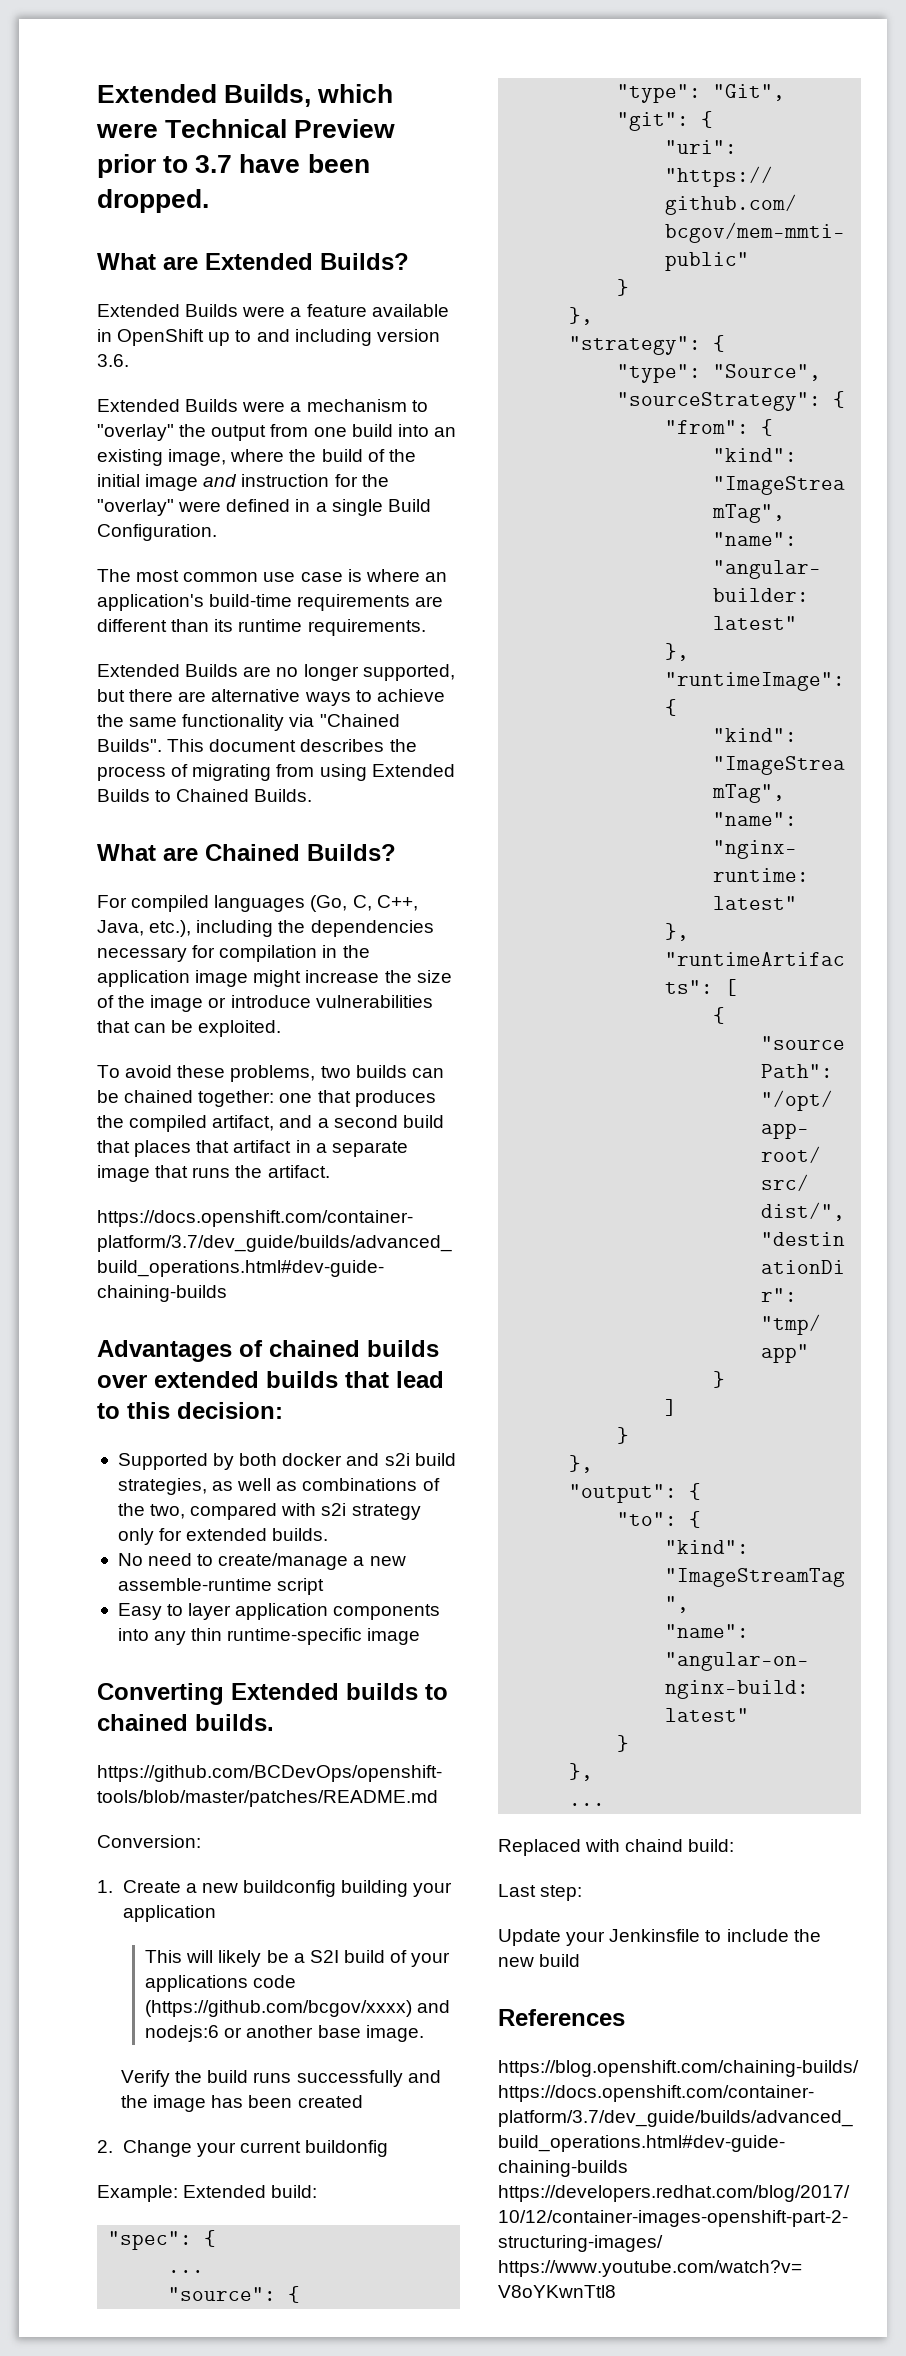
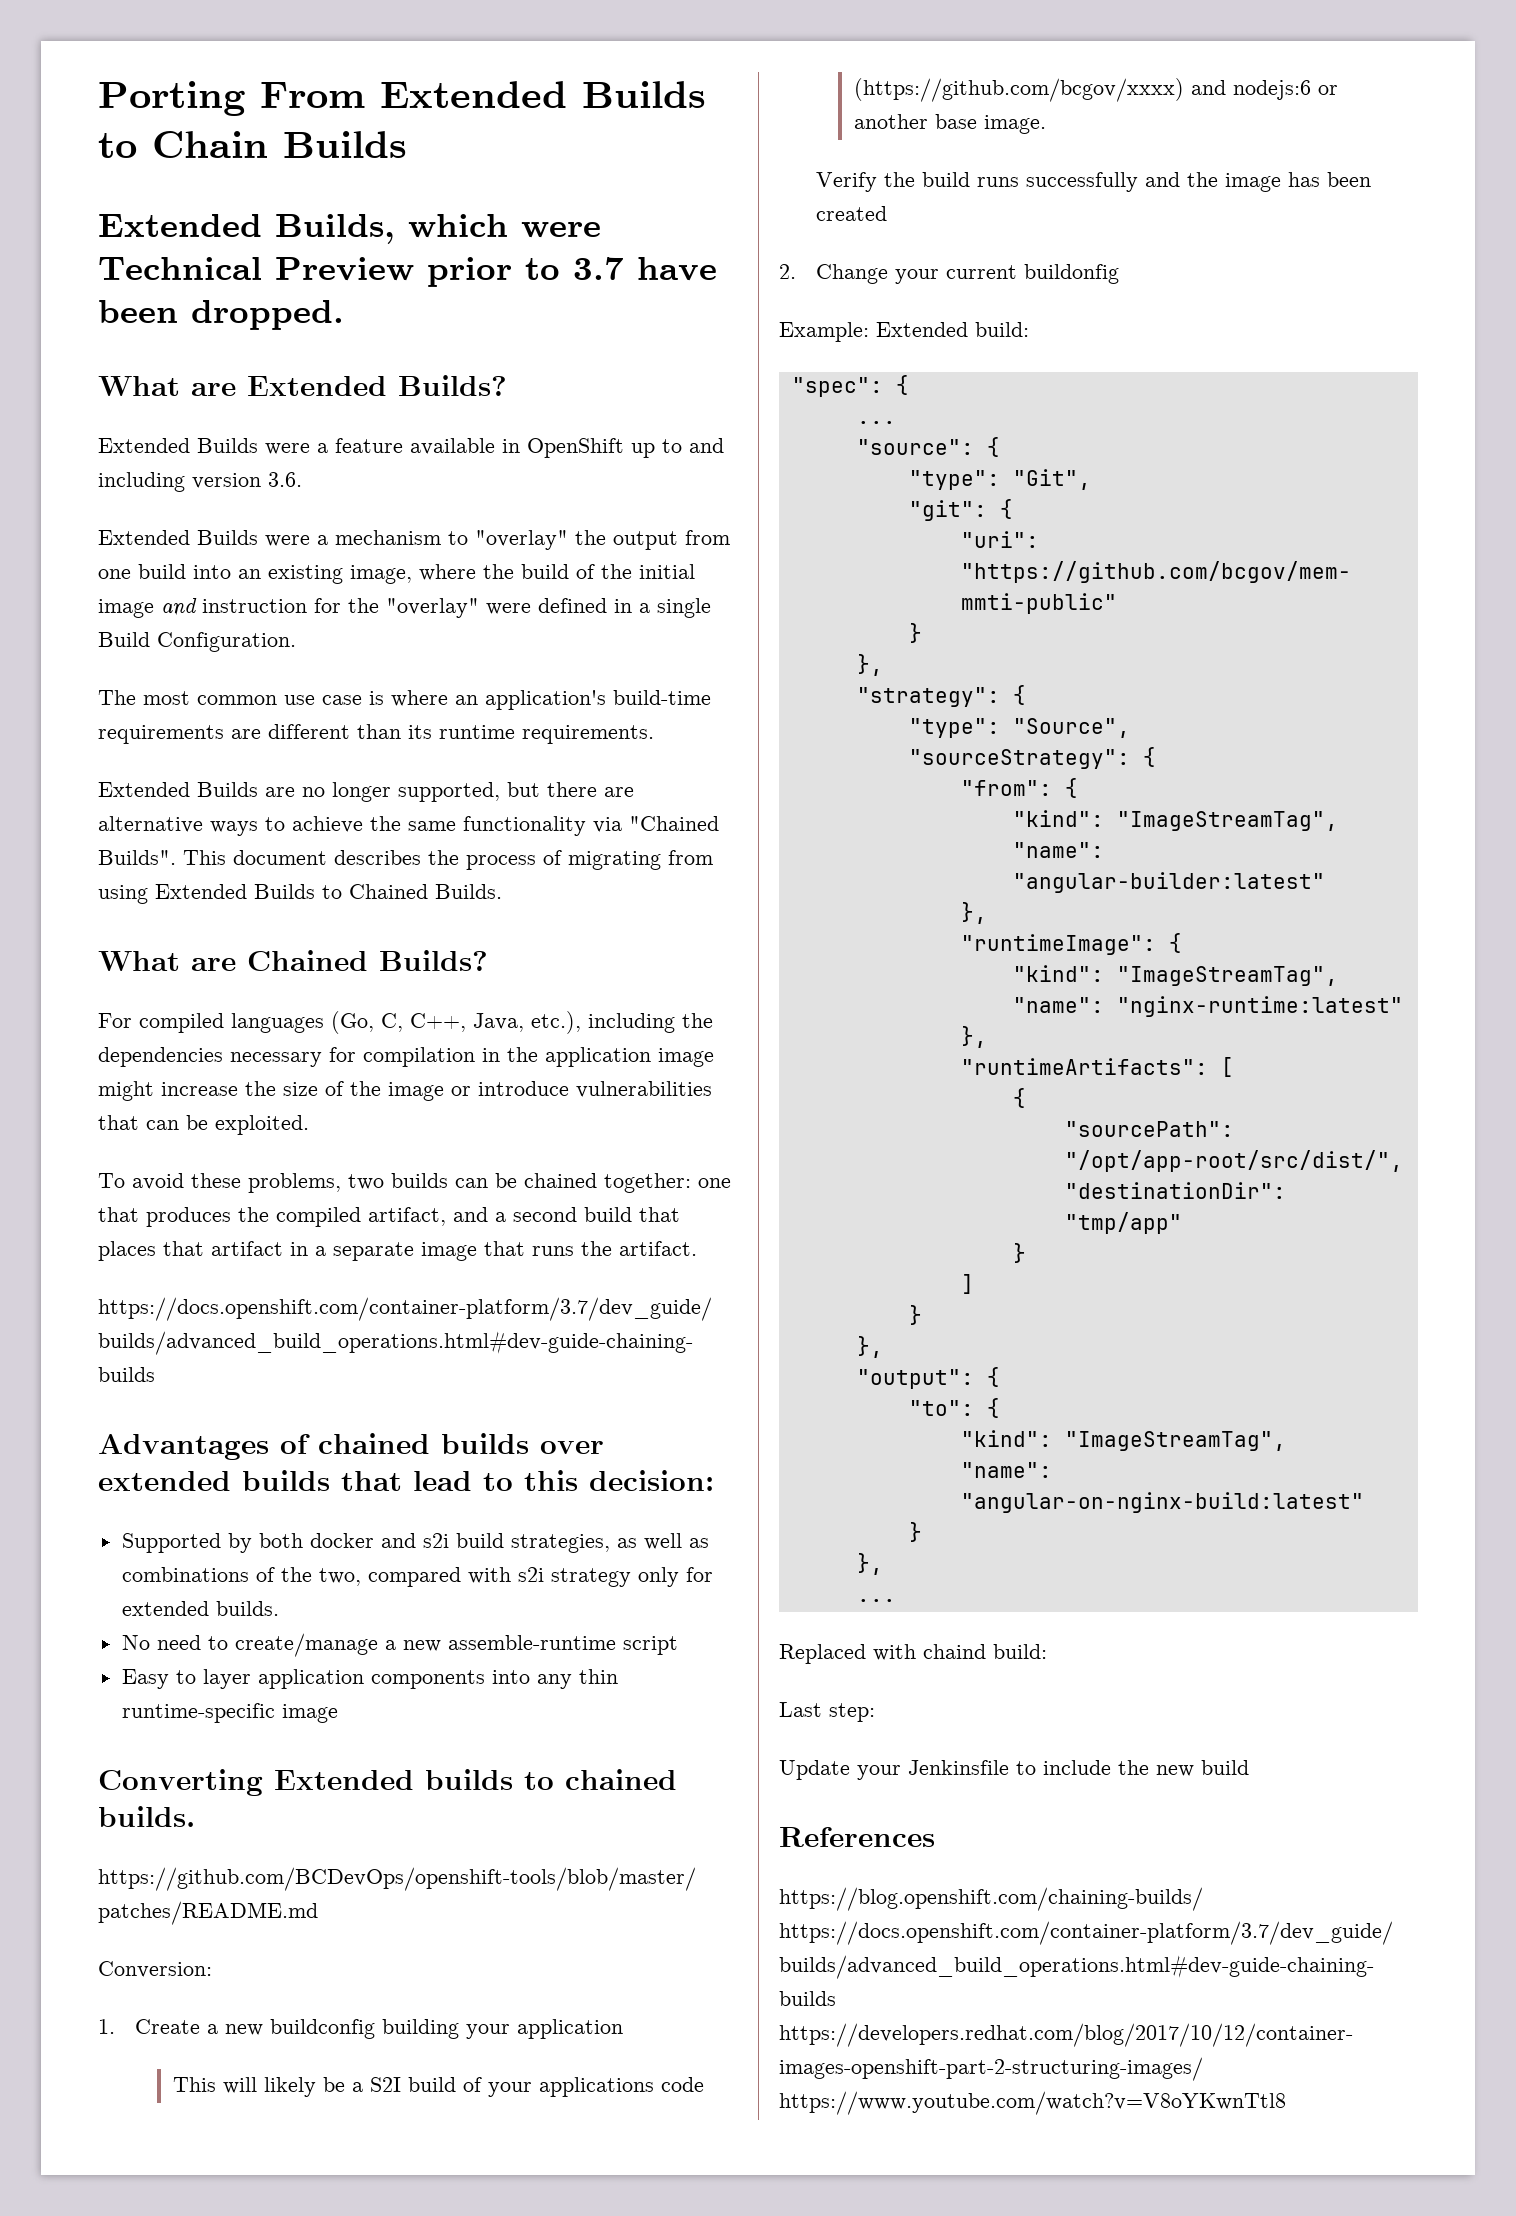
+ Porting From Extended Builds to Chain Builds

